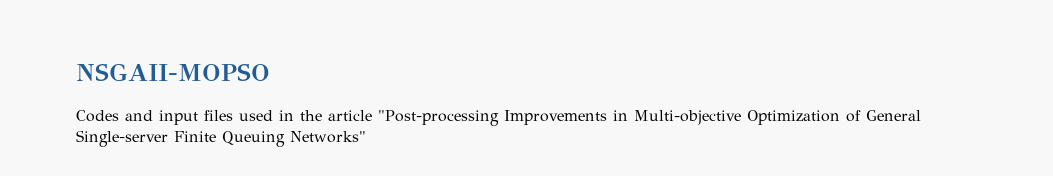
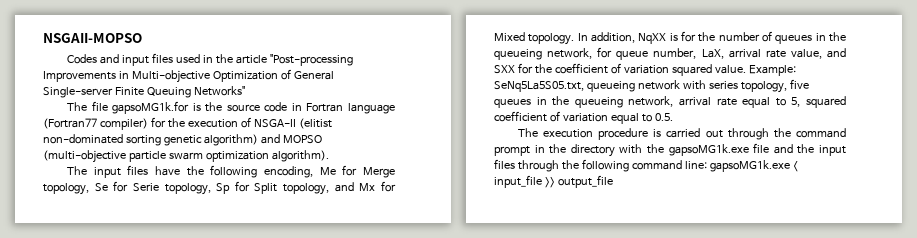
+ The file gapsoMG1k.for is the source code in Fortran language (Fortran77 compiler) for the execution of NSGA-II (elitist non-dominated sorting genetic algorithm) and MOPSO (multi-objective particle swarm optimization algorithm).
+ The input files have the following encoding, Me for Merge topology, Se for Serie topology, Sp for Split topology, and Mx for Mixed topology. In addition, NqXX is for the number of queues in the queueing network, for queue number, LaX, arrival rate value, and SXX for the coefficient of variation squared value. Example: SeNq5La5S05.txt, queueing network with series topology, five queues in the queueing network, arrival rate equal to 5, squared coefficient of variation equal to 0.5.
+ The execution procedure is carried out through the command prompt in the directory with the gapsoMG1k.exe file and the input files through the following command line: gapsoMG1k.exe < input_file >> output_file

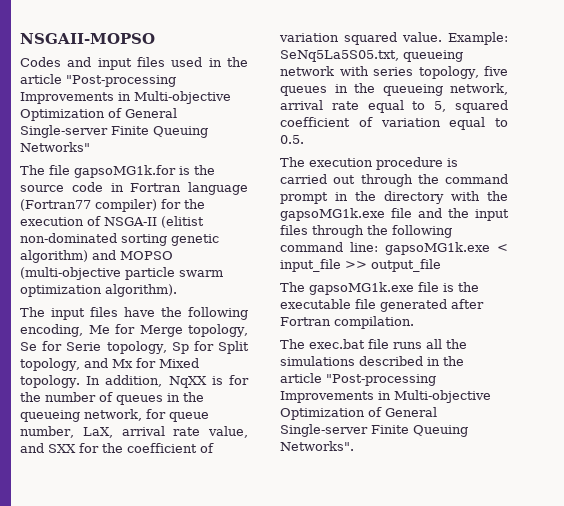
+ The gapsoMG1k.exe file is the executable file generated after Fortran compilation.
+ The exec.bat file runs all the simulations described in the article "Post-processing Improvements in Multi-objective Optimization of General Single-server Finite Queuing Networks".

